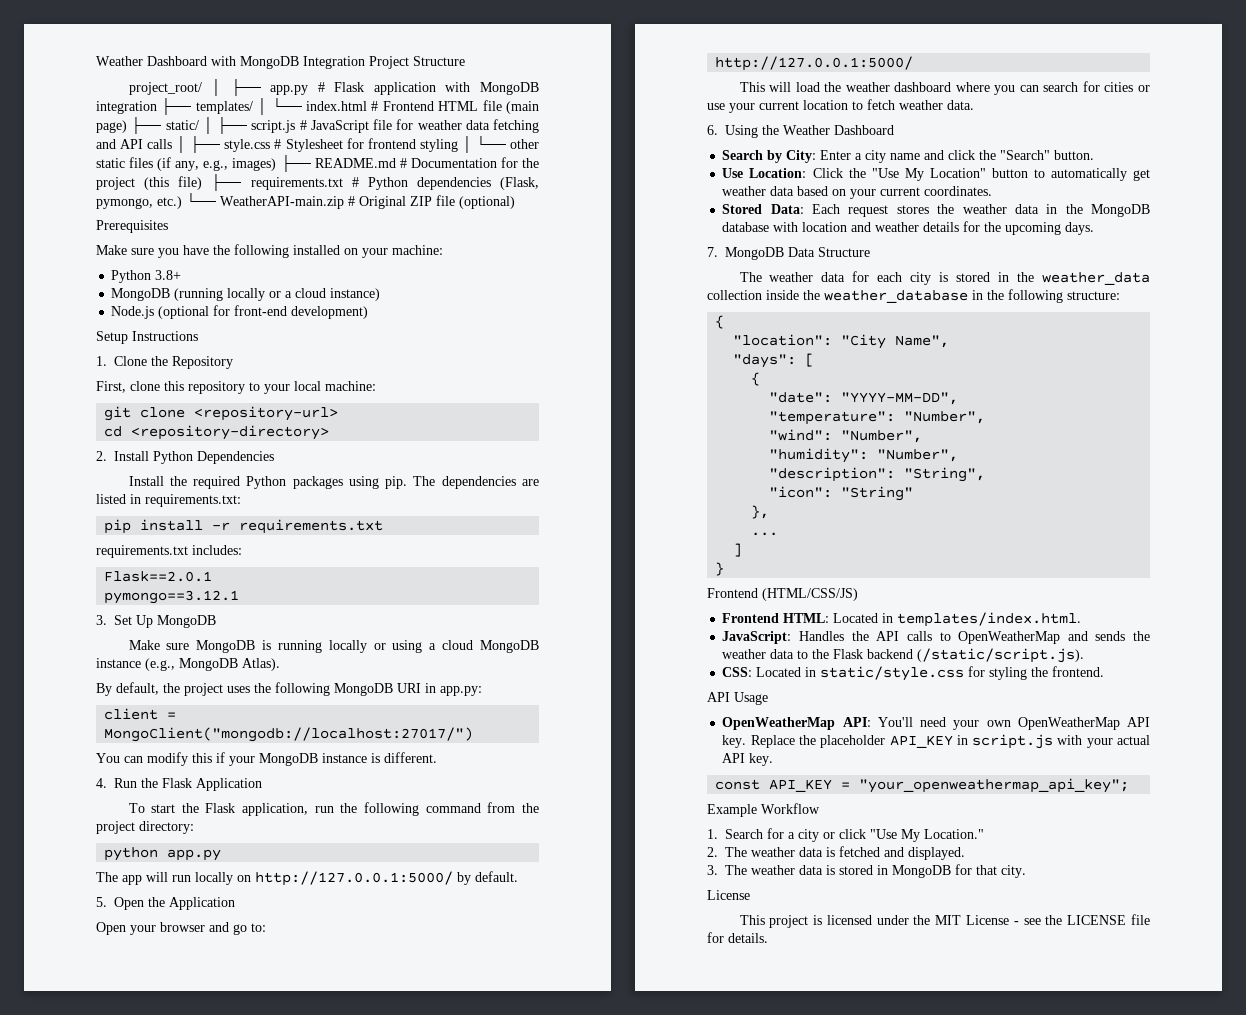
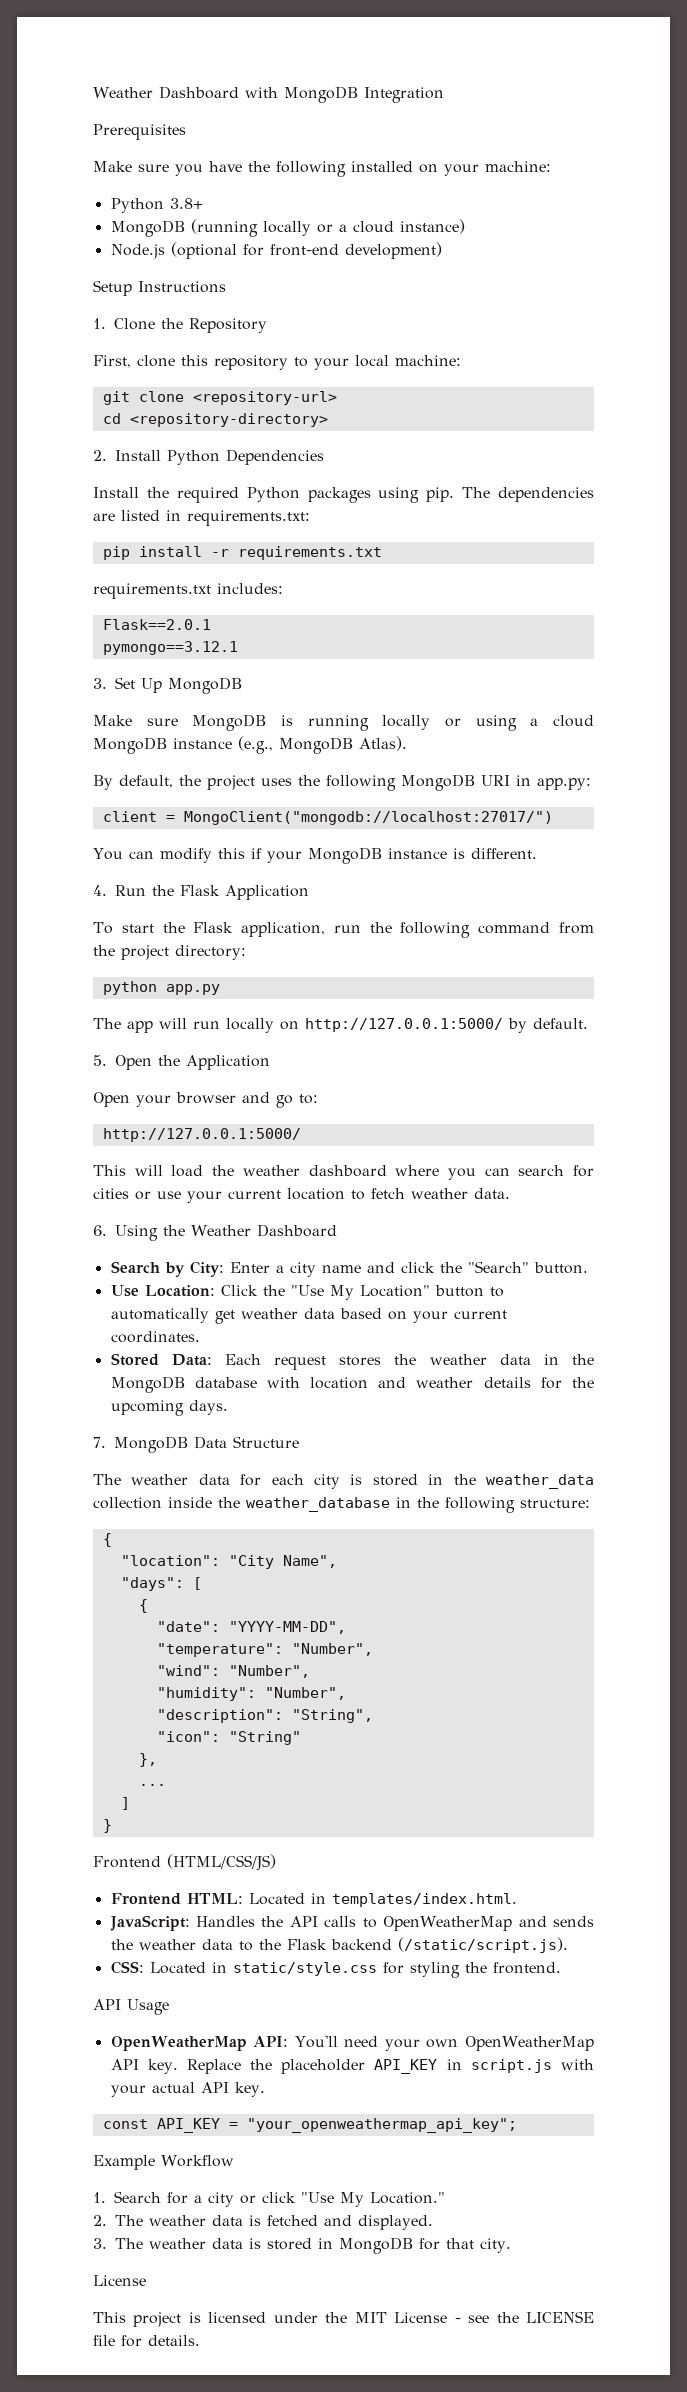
- Weather Dashboard with MongoDB Integration Project Structure
- project_root/ │ ├── app.py # Flask application with MongoDB integration ├── templates/ │ └── index.html # Frontend HTML file (main page) ├── static/ │ ├── script.js # JavaScript file for weather data fetching and API calls │ ├── style.css # Stylesheet for frontend styling │ └── other static files (if any, e.g., images) ├── README.md # Documentation for the project (this file) ├── requirements.txt # Python dependencies (Flask, pymongo, etc.) └── WeatherAPI-main.zip # Original ZIP file (optional)
+ Weather Dashboard with MongoDB Integration

